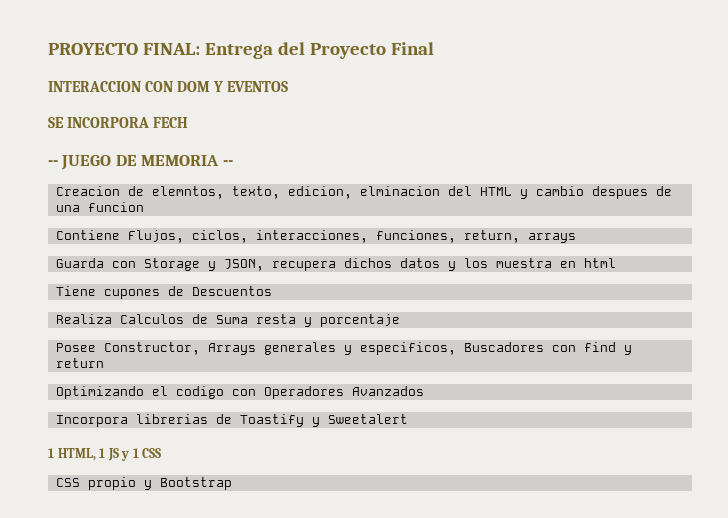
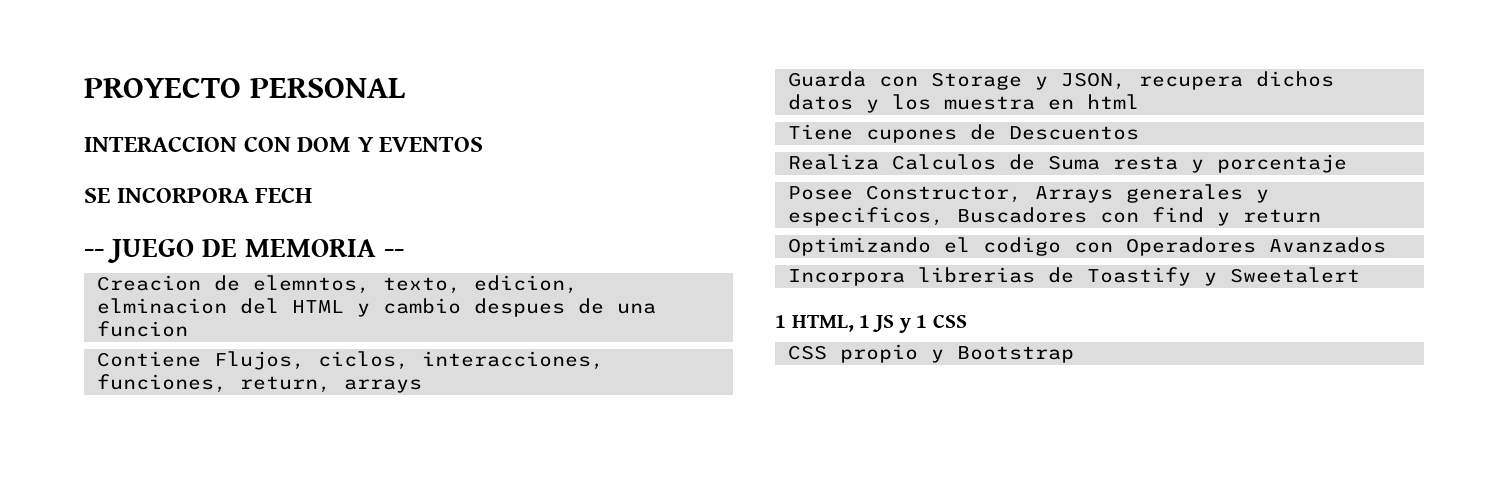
- PROYECTO FINAL: Entrega del Proyecto Final
+ PROYECTO PERSONAL

